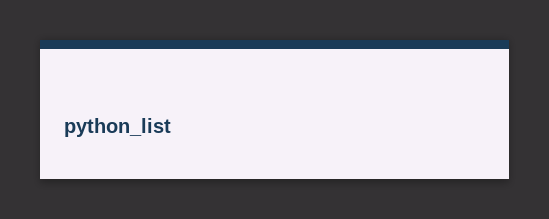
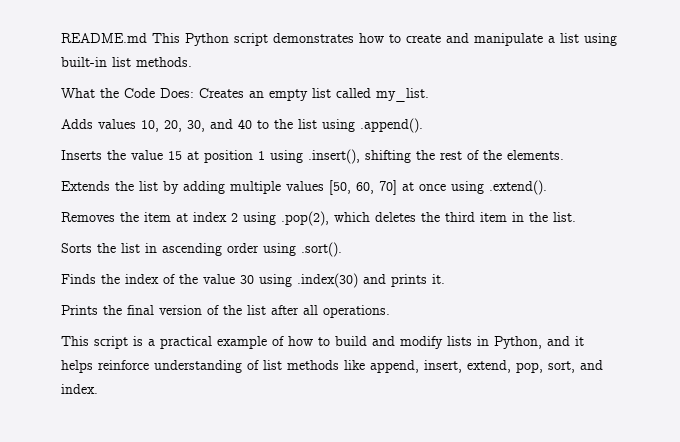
- python_list
+ README.md This Python script demonstrates how to create and manipulate a list using built-in list methods.
+ What the Code Does: Creates an empty list called my_list.
+ Adds values 10, 20, 30, and 40 to the list using .append().
+ Inserts the value 15 at position 1 using .insert(), shifting the rest of the elements.
+ Extends the list by adding multiple values [50, 60, 70] at once using .extend().
+ Removes the item at index 2 using .pop(2), which deletes the third item in the list.
+ Sorts the list in ascending order using .sort().
+ Finds the index of the value 30 using .index(30) and prints it.
+ Prints the final version of the list after all operations.
+ This script is a practical example of how to build and modify lists in Python, and it helps reinforce understanding of list methods like append, insert, extend, pop, sort, and index.

